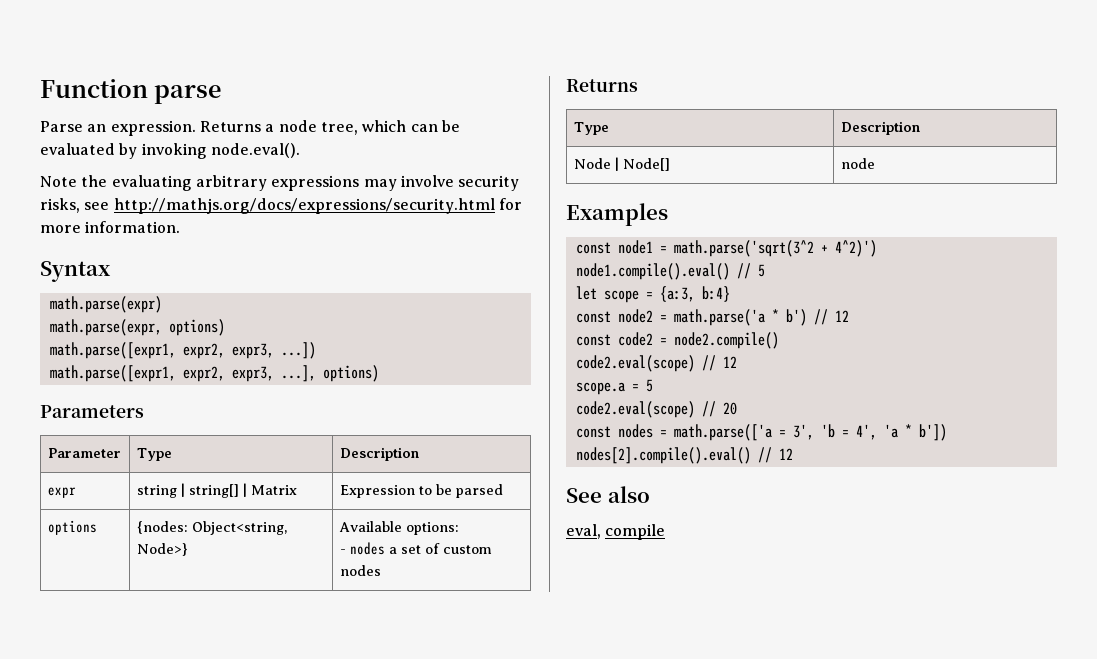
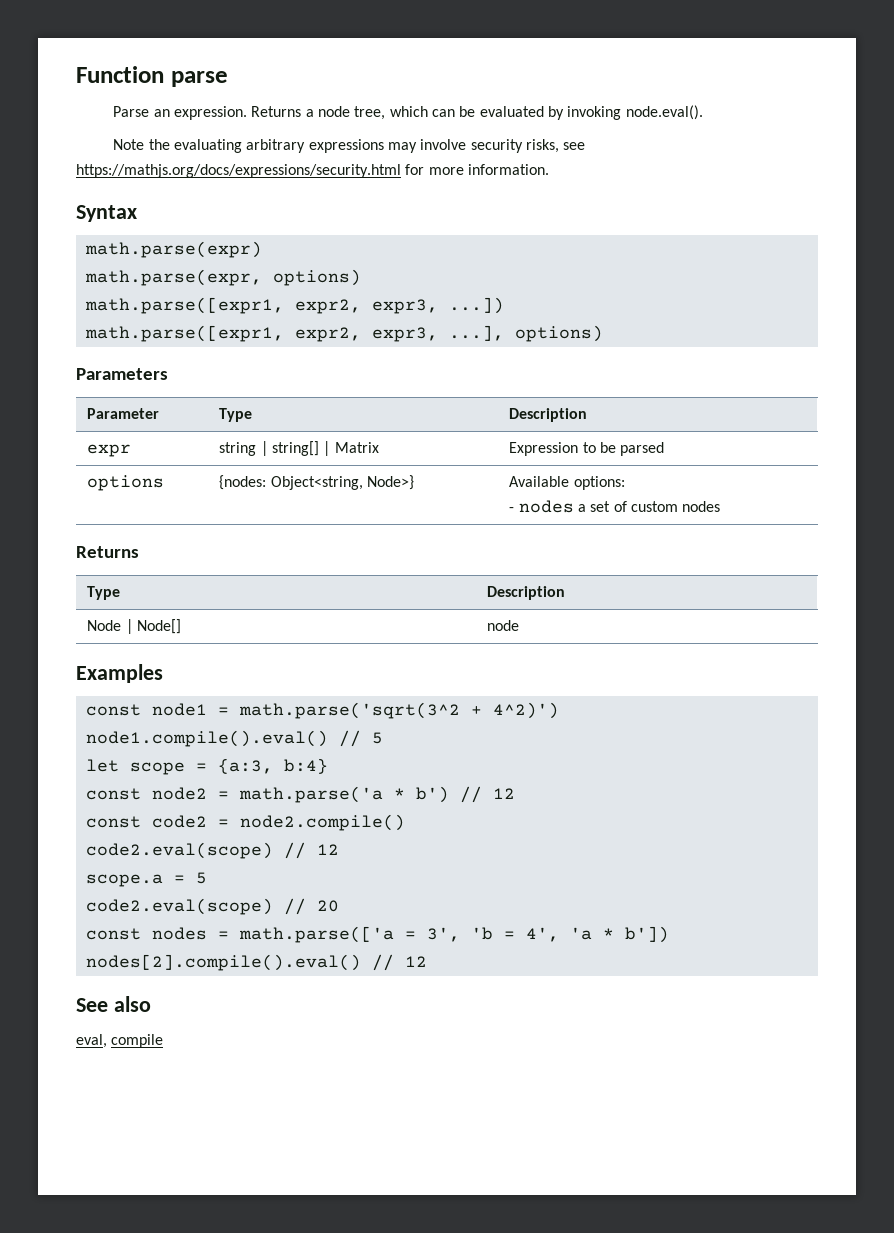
- Note the evaluating arbitrary expressions may involve security risks, see http://mathjs.org/docs/expressions/security.html for more information.
+ Note the evaluating arbitrary expressions may involve security risks, see https://mathjs.org/docs/expressions/security.html for more information.

